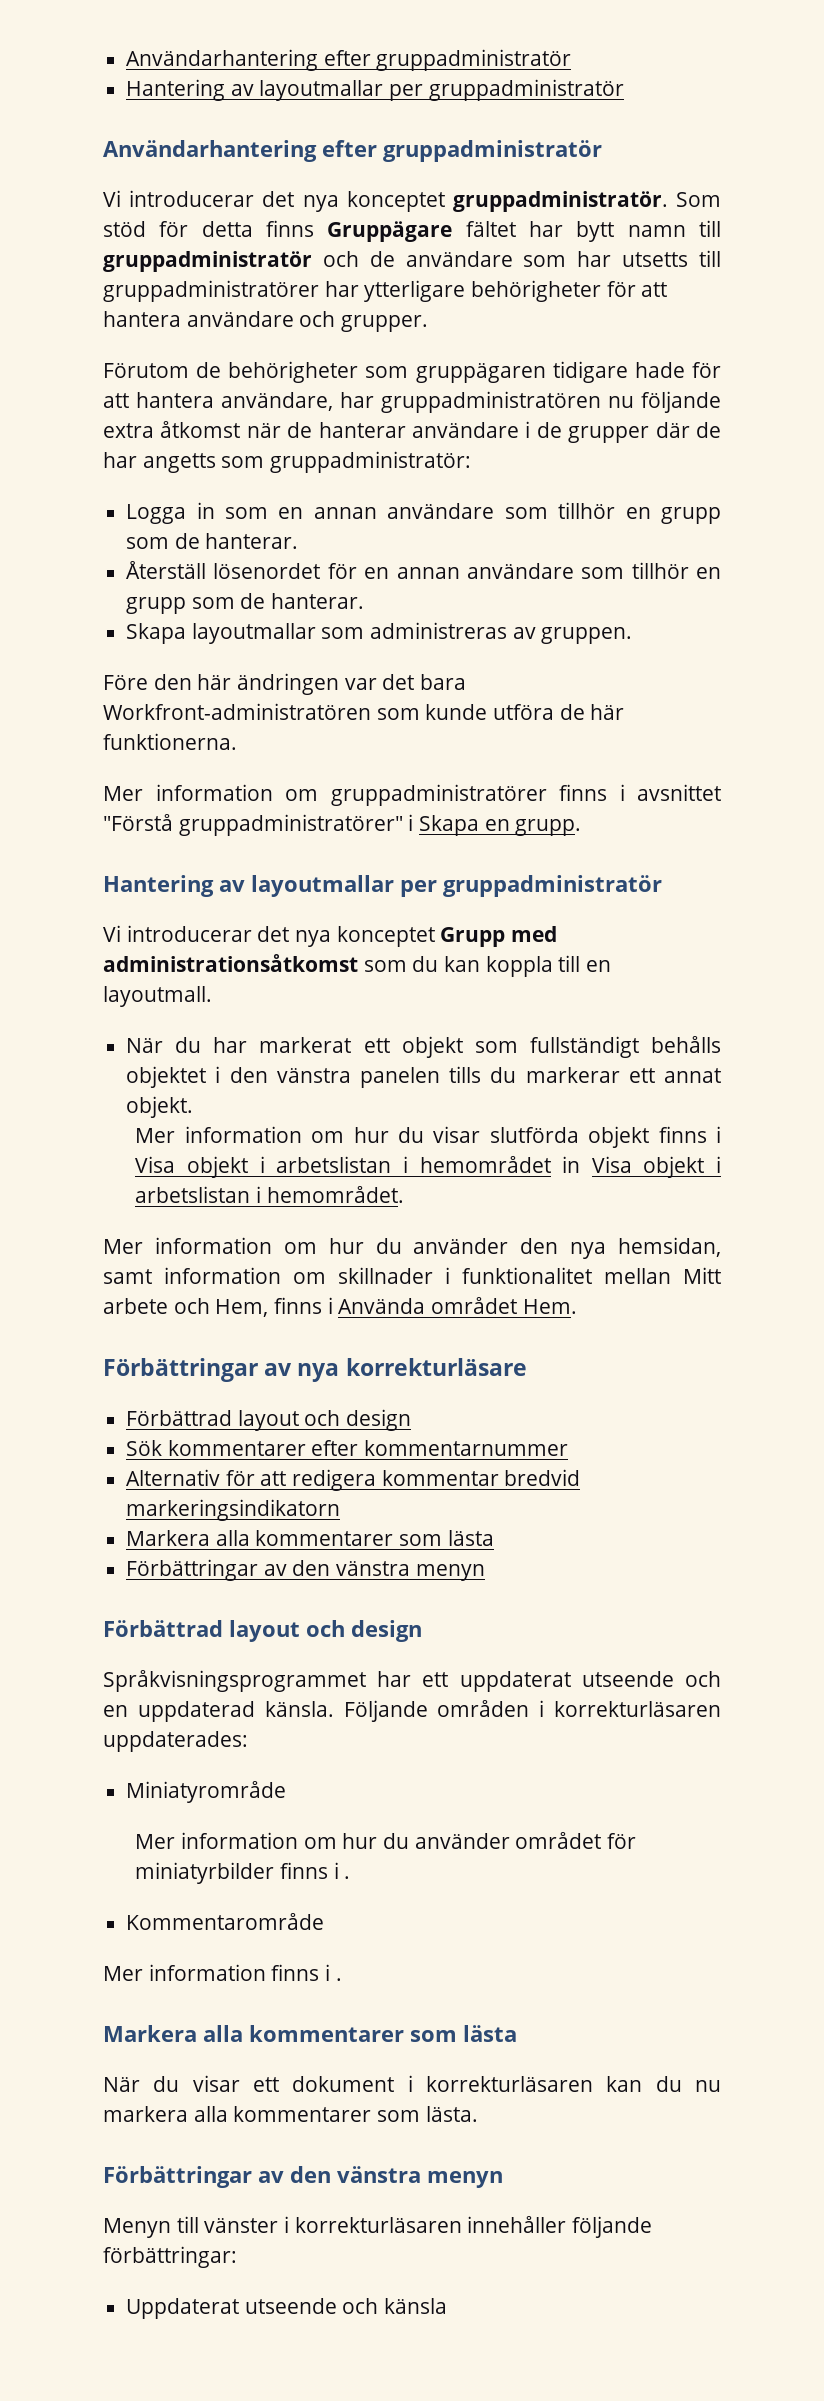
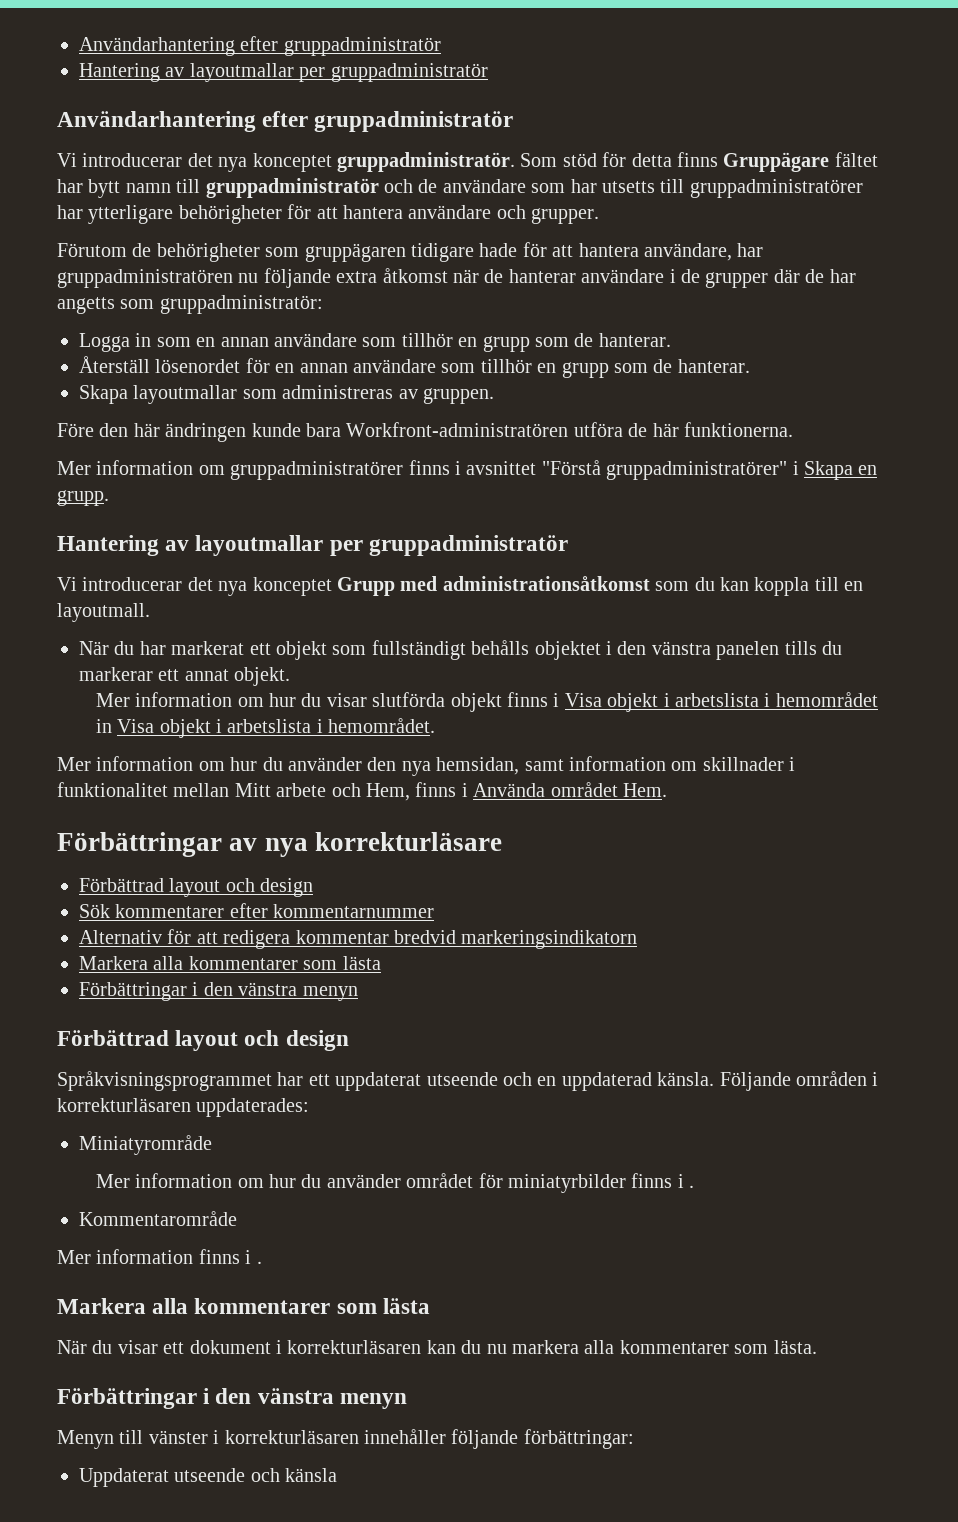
- Före den här ändringen var det bara Workfront-administratören som kunde utföra de här funktionerna.
+ Före den här ändringen kunde bara Workfront-administratören utföra de här funktionerna.
- Mer information om hur du visar slutförda objekt finns i Visa objekt i arbetslistan i hemområdet in Visa objekt i arbetslistan i hemområdet.
+ Mer information om hur du visar slutförda objekt finns i Visa objekt i arbetslista i hemområdet in Visa objekt i arbetslista i hemområdet.
  Alternativ för att redigera kommentar bredvid markeringsindikatorn
  Markera alla kommentarer som lästa
- Förbättringar av den vänstra menyn
+ Förbättringar i den vänstra menyn
  När du visar ett dokument i korrekturläsaren kan du nu markera alla kommentarer som lästa.
- Förbättringar av den vänstra menyn
+ Förbättringar i den vänstra menyn

